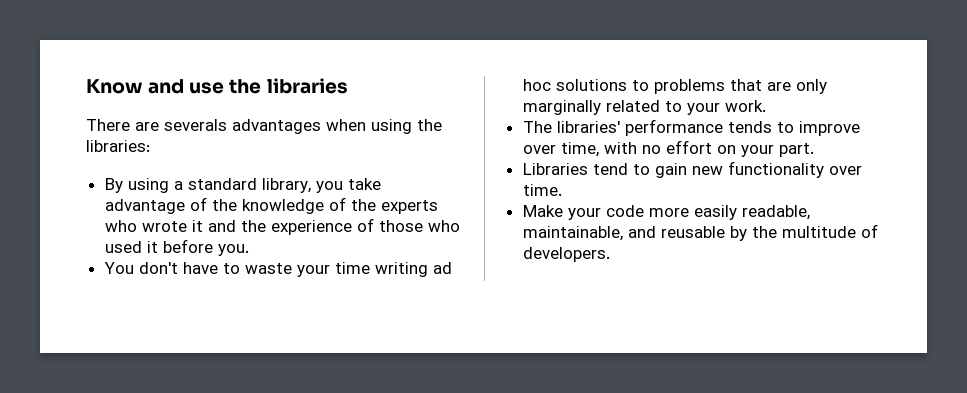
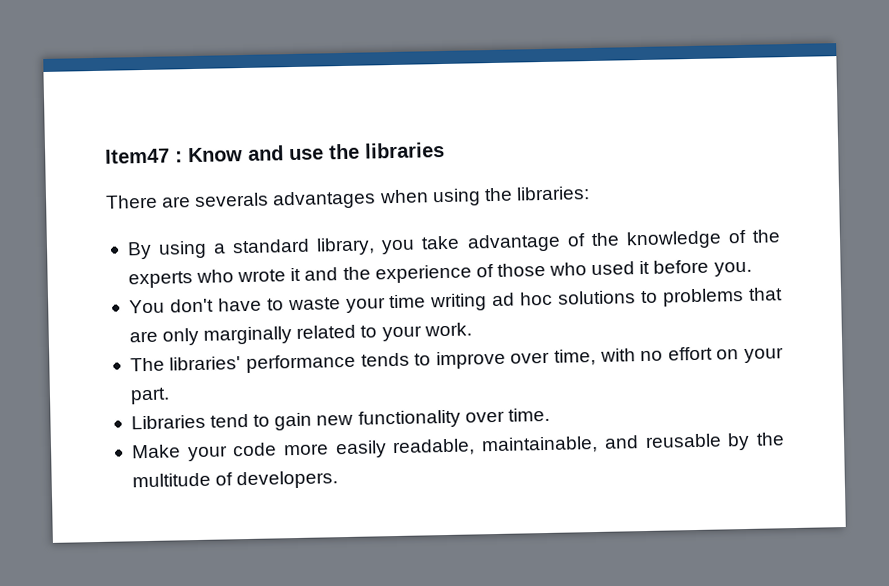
- Know and use the libraries
+ Item47 : Know and use the libraries

